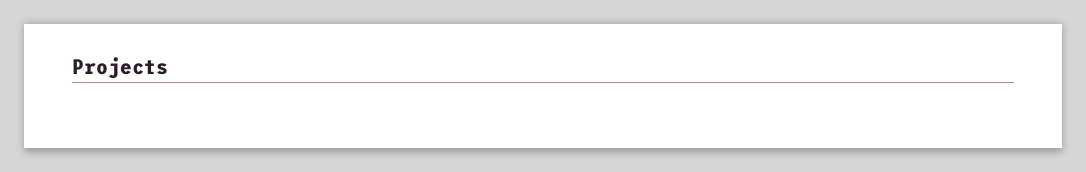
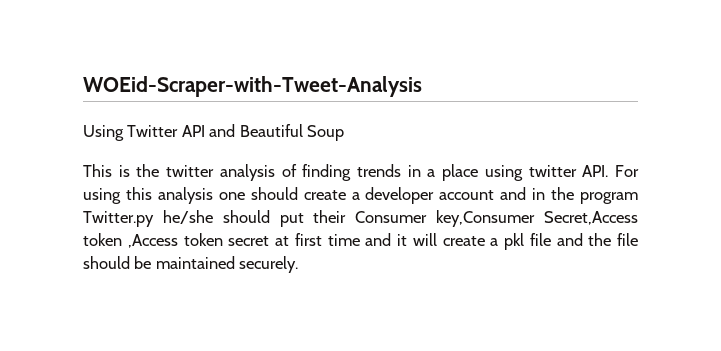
- Projects
+ WOEid-Scraper-with-Tweet-Analysis
+ Using Twitter API and Beautiful Soup
+ This is the twitter analysis of finding trends in a place using twitter API. For using this analysis one should create a developer account and in the program Twitter.py he/she should put their Consumer key,Consumer Secret,Access token ,Access token secret at first time and it will create a pkl file and the file should be maintained securely.

